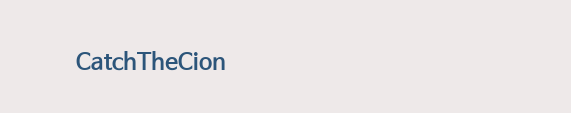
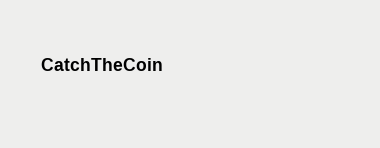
- CatchTheCion
+ CatchTheCoin

